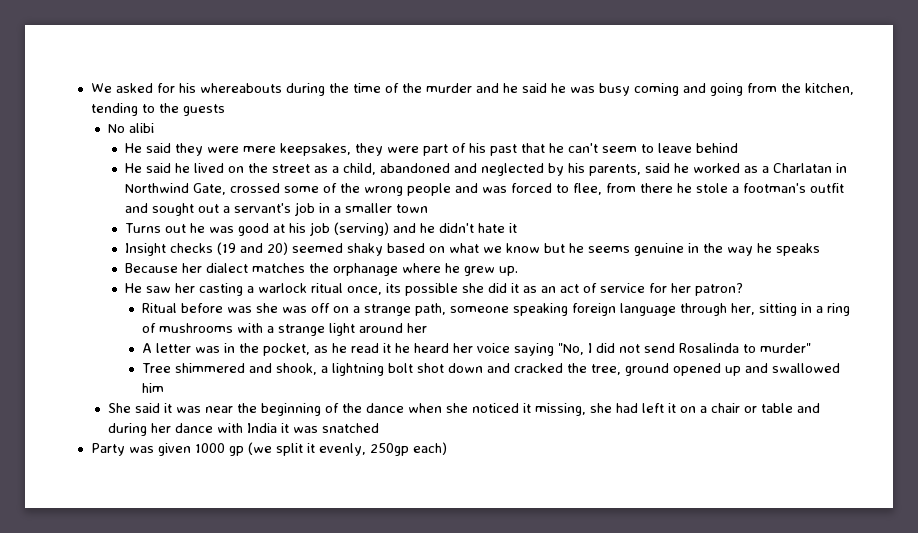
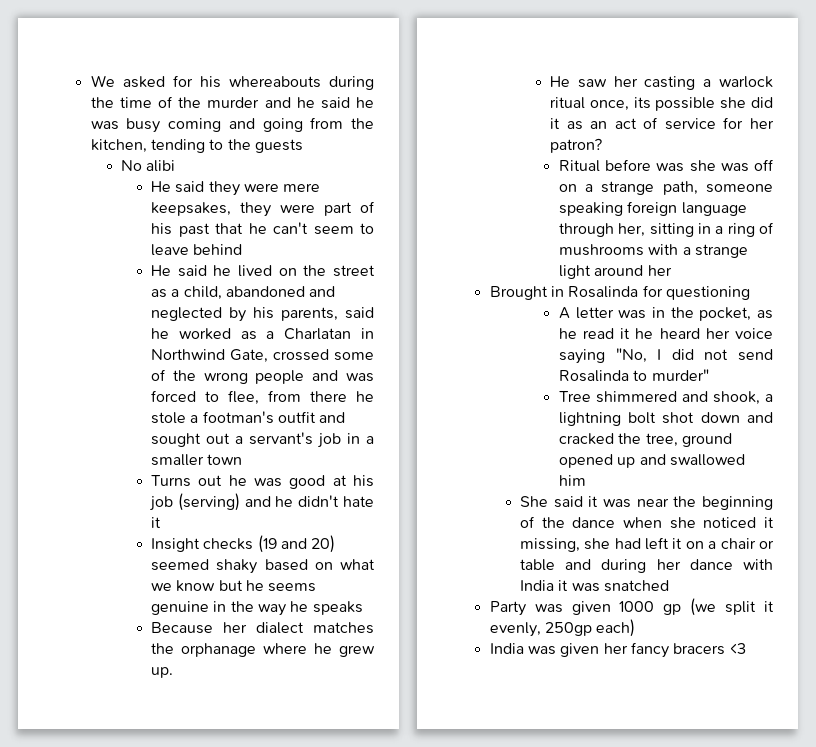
+ Brought in Rosalinda for questioning
+ India was given her fancy bracers <3

